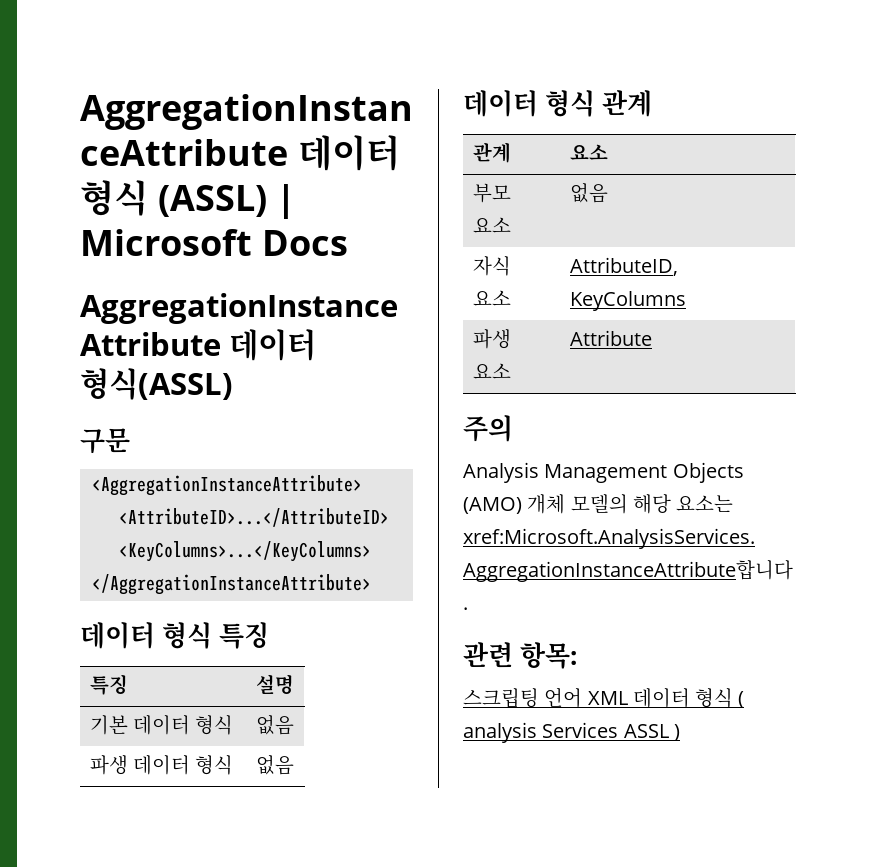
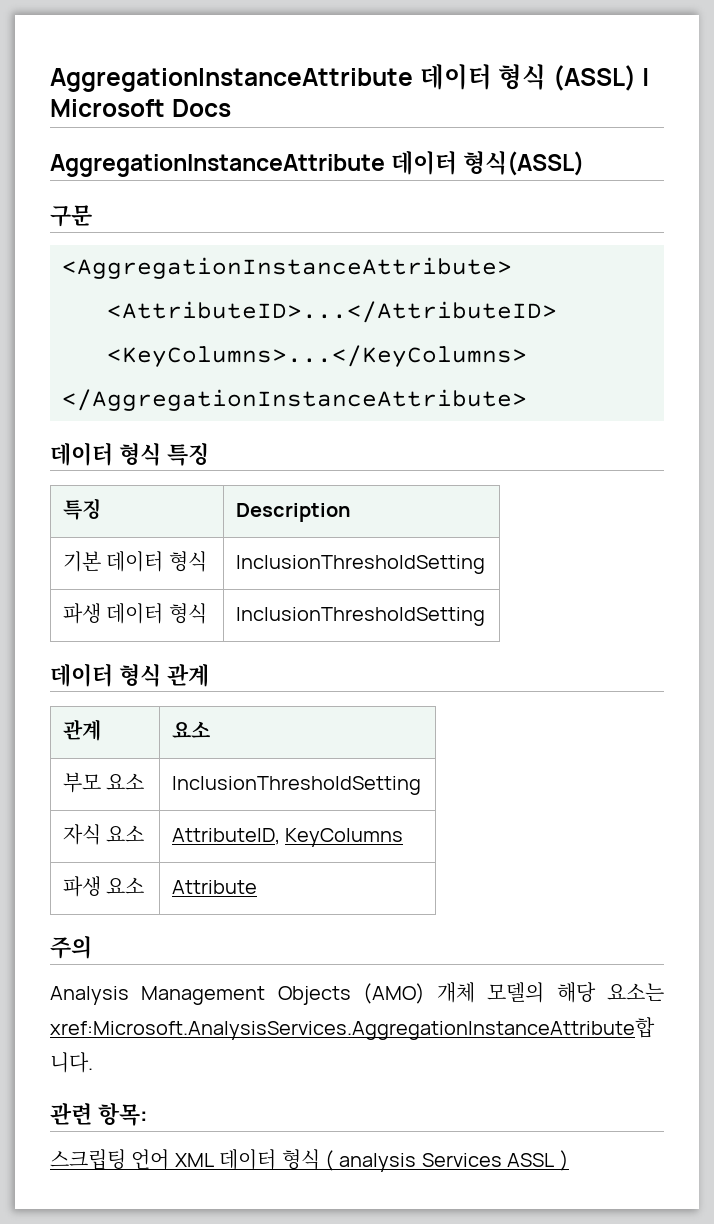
- 특징 | 설명
+ 특징 | Description
- 기본 데이터 형식 | 없음
+ 기본 데이터 형식 | InclusionThresholdSetting
- 파생 데이터 형식 | 없음
+ 파생 데이터 형식 | InclusionThresholdSetting
- 부모 요소 | 없음
+ 부모 요소 | InclusionThresholdSetting

